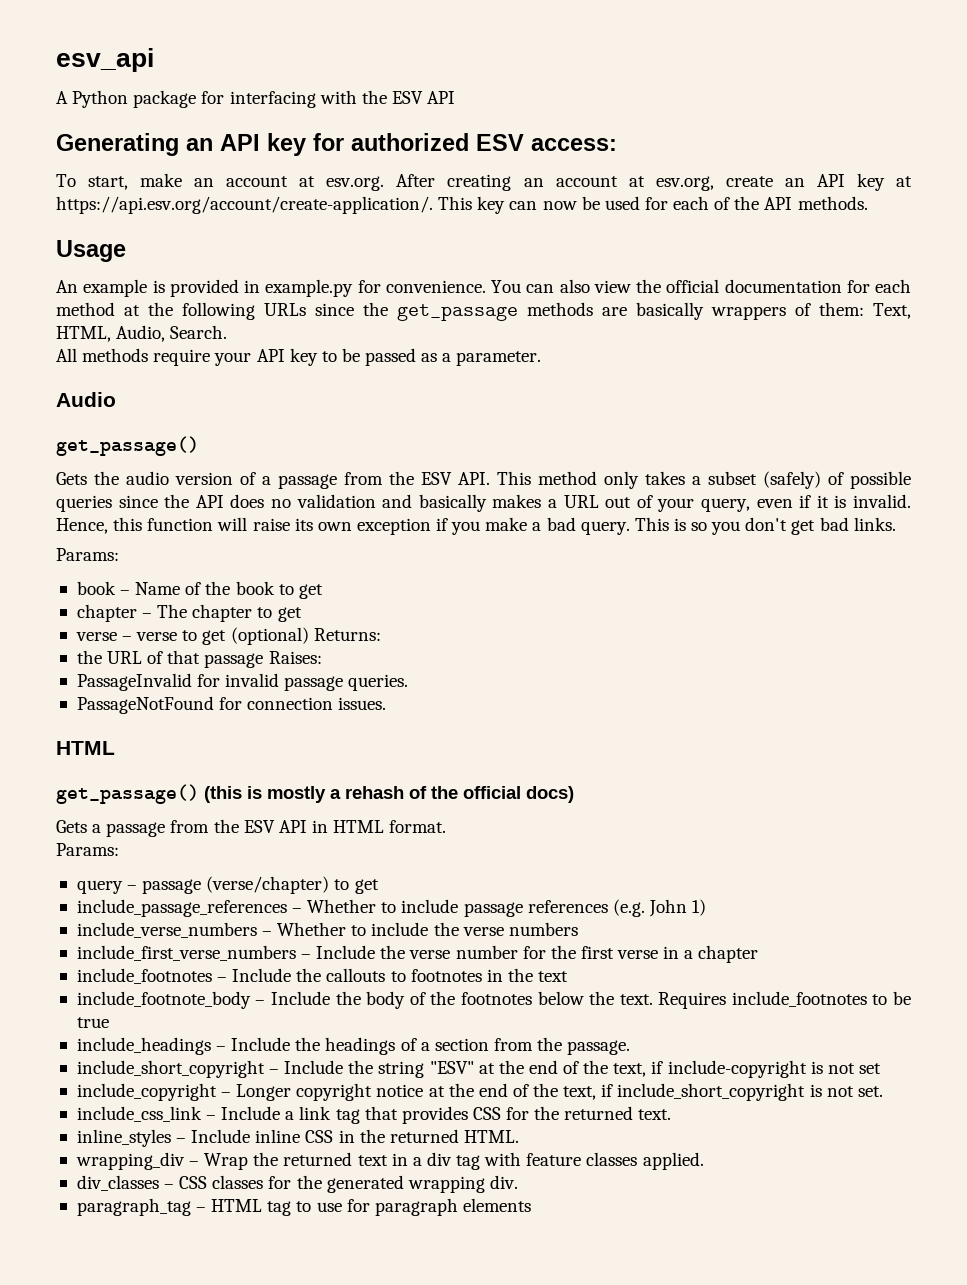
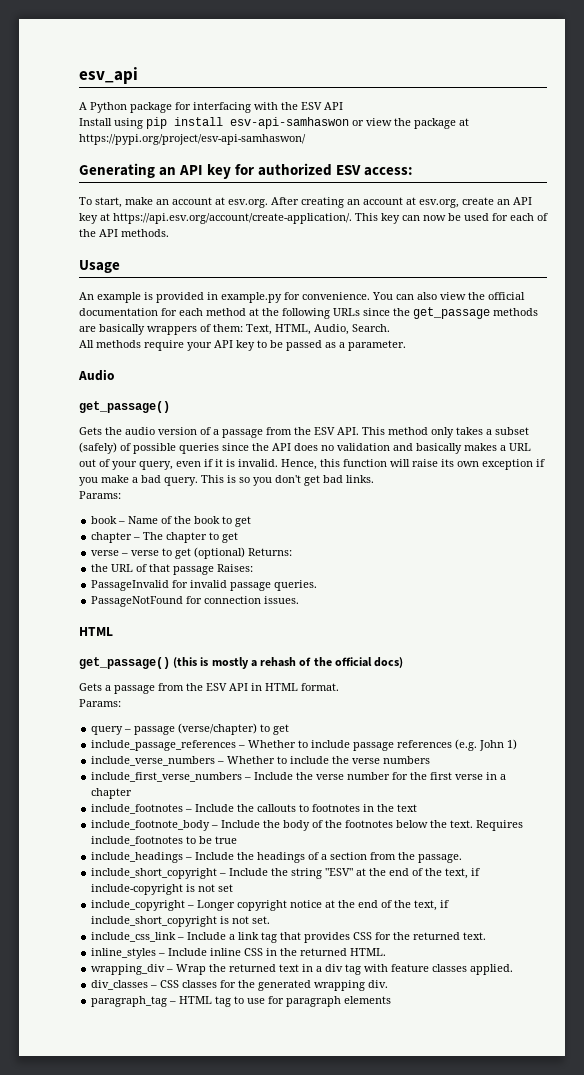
+ Install using pip install esv-api-samhaswon or view the package at https://pypi.org/project/esv-api-samhaswon/

